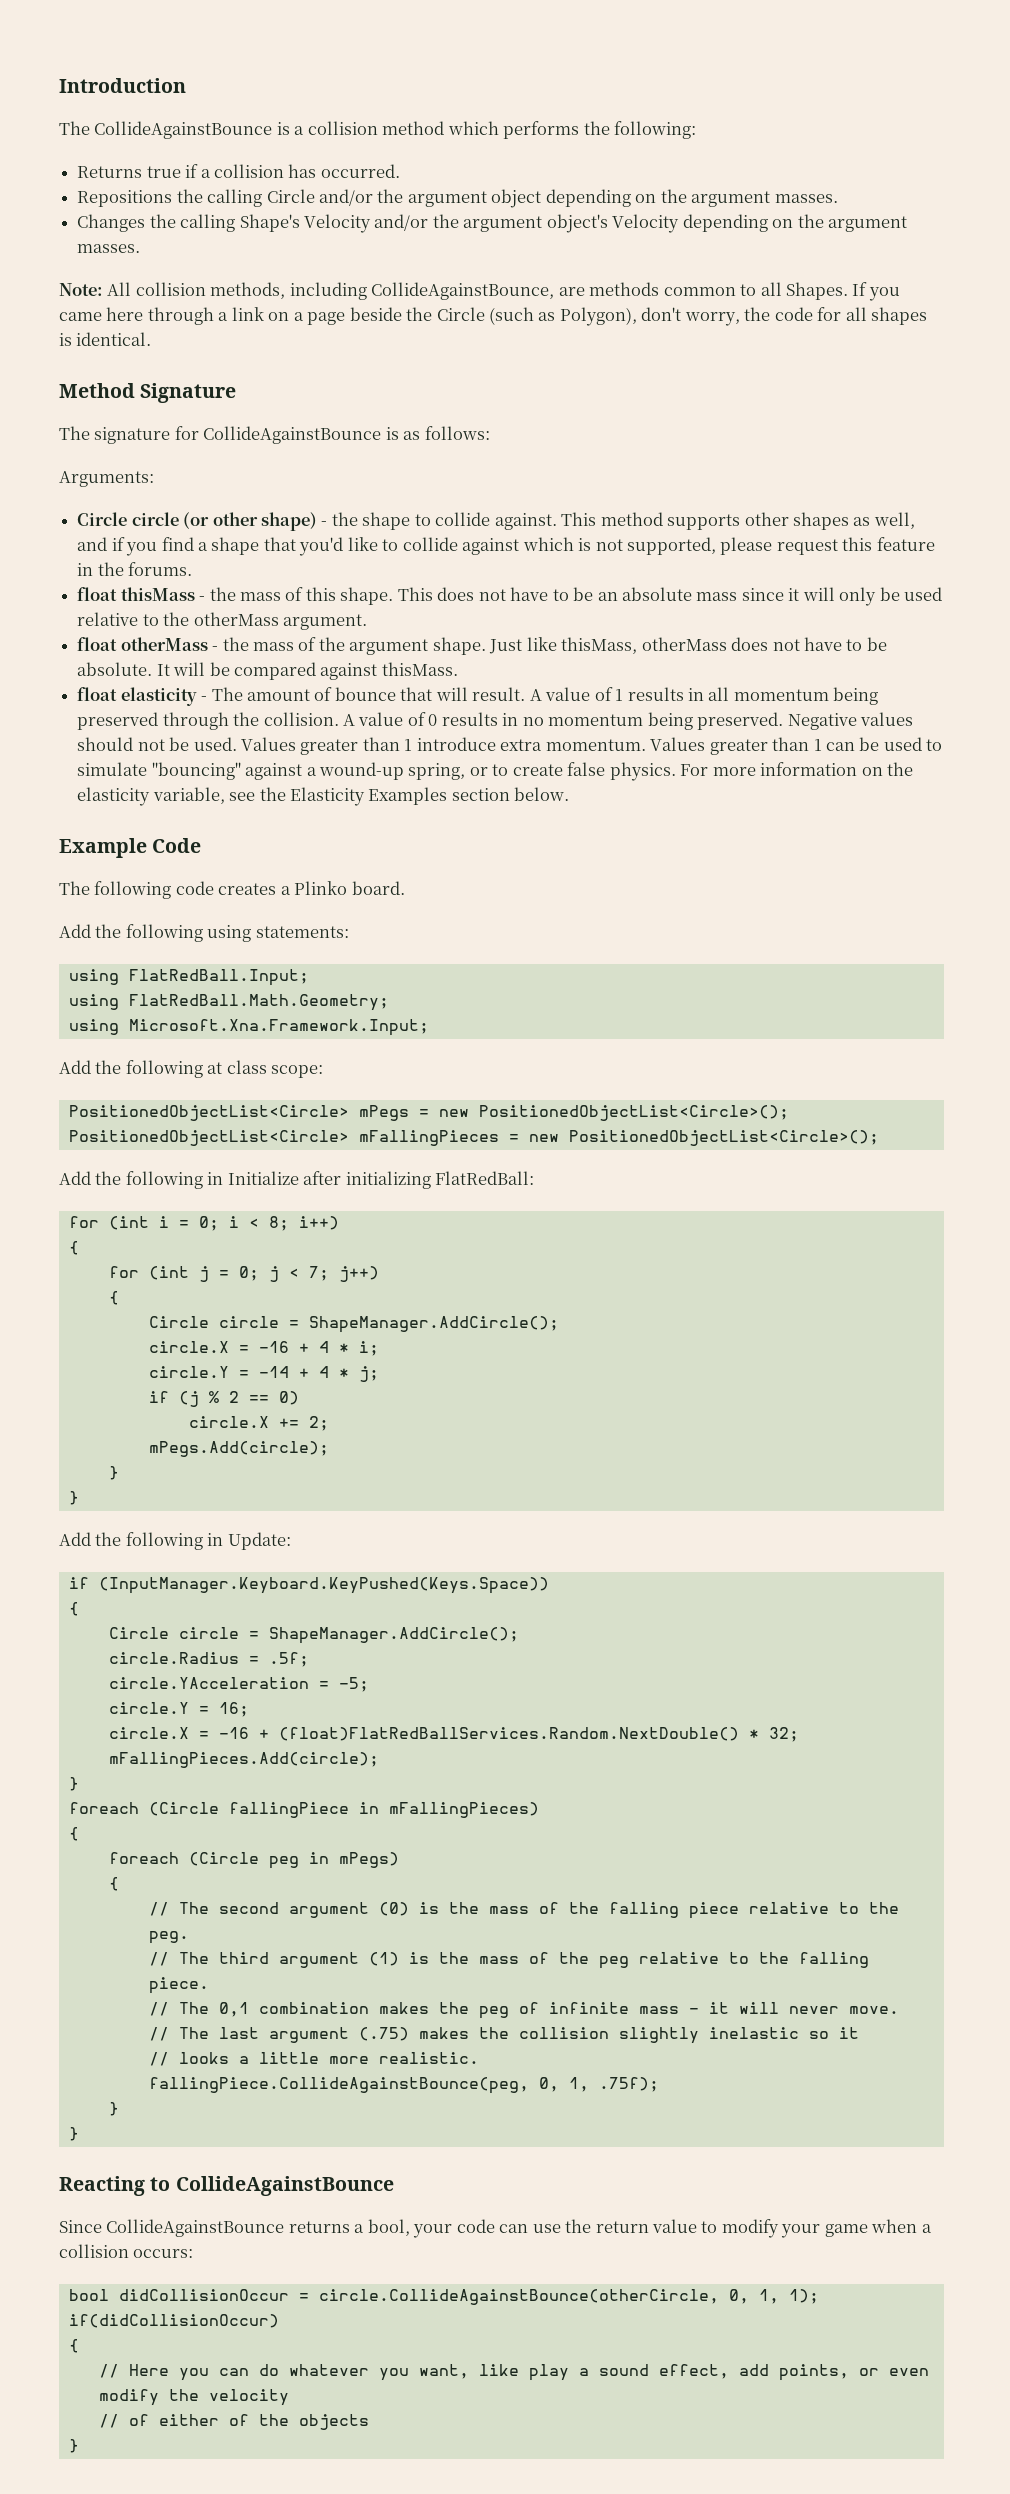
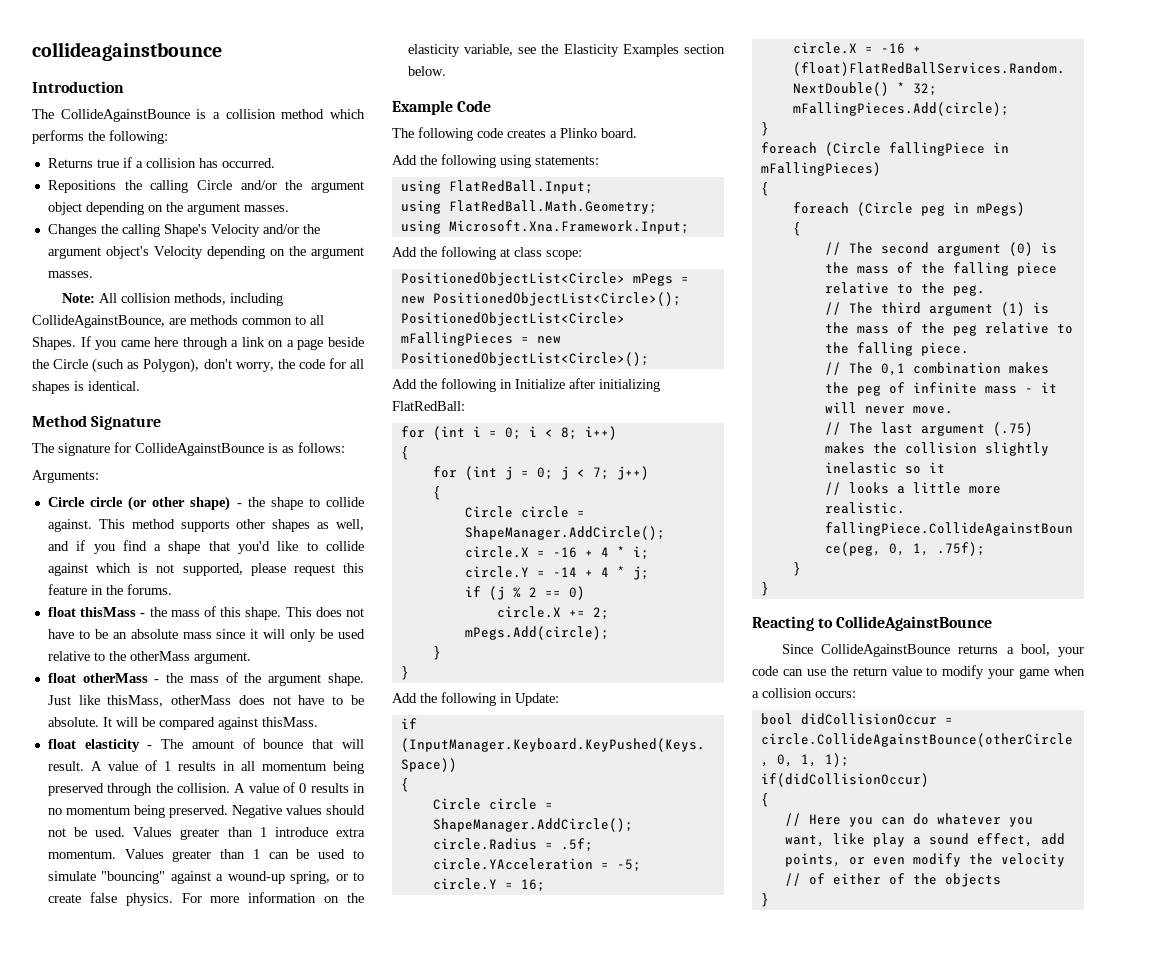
+ collideagainstbounce

